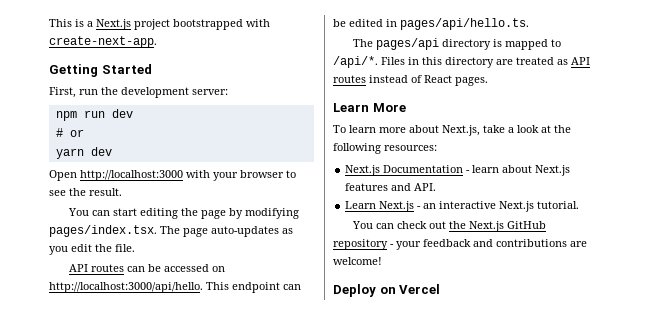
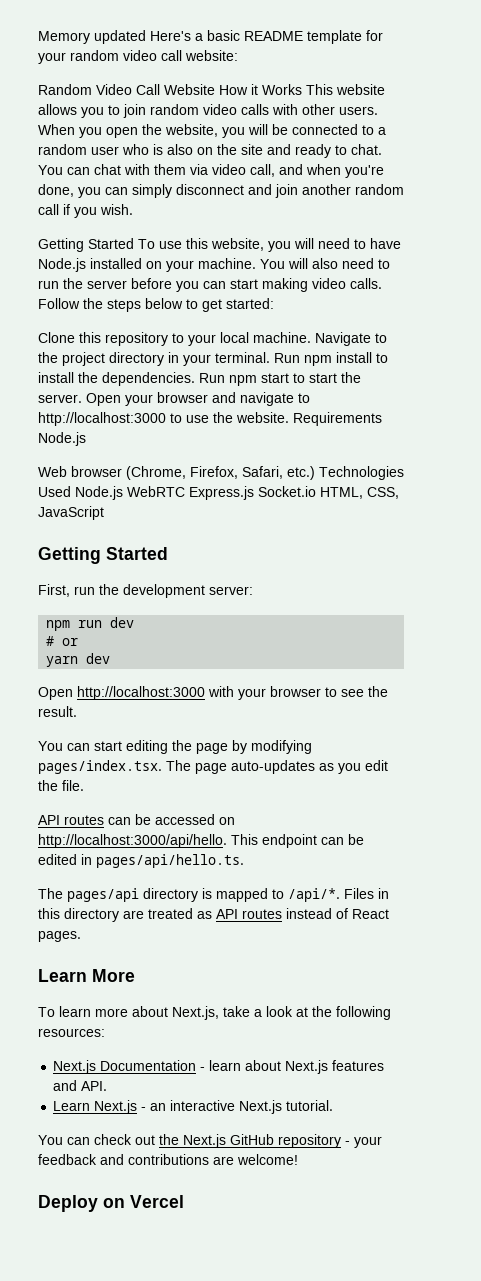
- This is a Next.js project bootstrapped with create-next-app.
+ Memory updated Here's a basic README template for your random video call website:
+ Random Video Call Website How it Works This website allows you to join random video calls with other users. When you open the website, you will be connected to a random user who is also on the site and ready to chat. You can chat with them via video call, and when you're done, you can simply disconnect and join another random call if you wish.
+ Getting Started To use this website, you will need to have Node.js installed on your machine. You will also need to run the server before you can start making video calls. Follow the steps below to get started:
+ Clone this repository to your local machine. Navigate to the project directory in your terminal. Run npm install to install the dependencies. Run npm start to start the server. Open your browser and navigate to http://localhost:3000 to use the website. Requirements Node.js
+ Web browser (Chrome, Firefox, Safari, etc.) Technologies Used Node.js WebRTC Express.js Socket.io HTML, CSS, JavaScript

